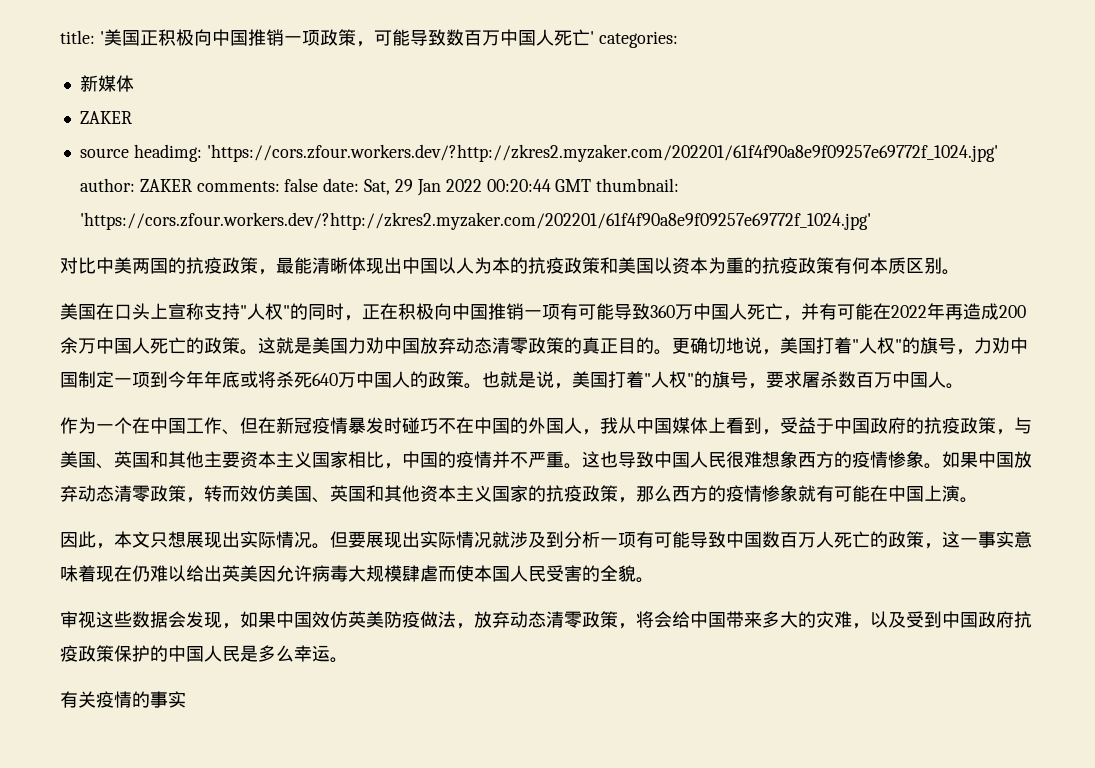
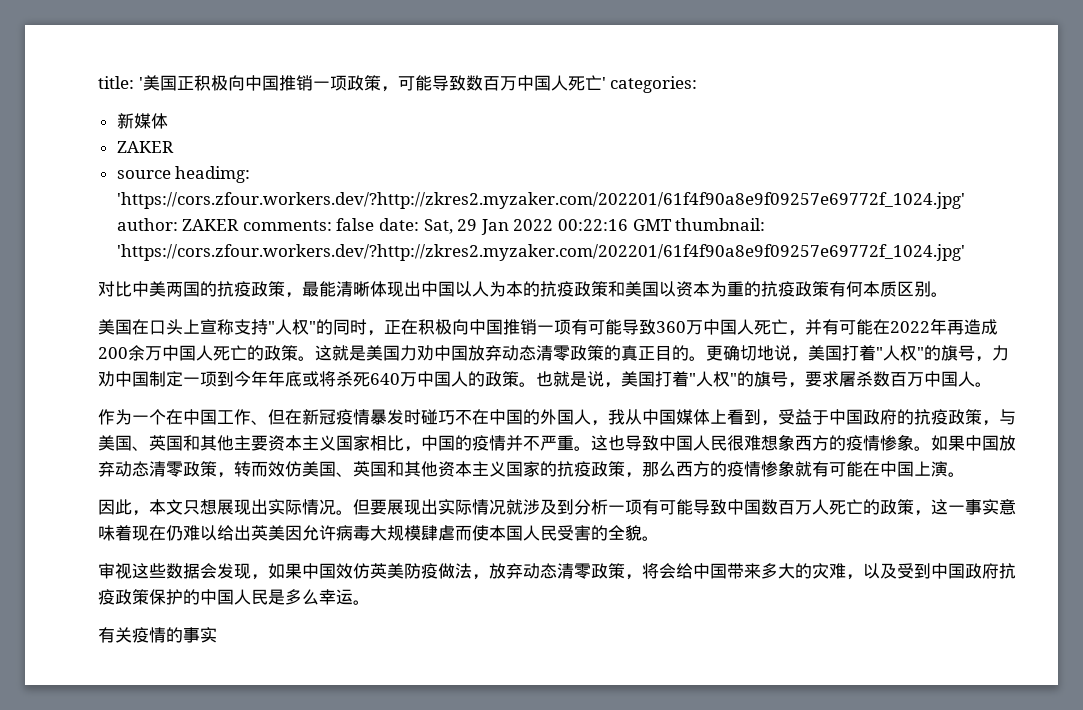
- source headimg: 'https://cors.zfour.workers.dev/?http://zkres2.myzaker.com/202201/61f4f90a8e9f09257e69772f_1024.jpg' author: ZAKER comments: false date: Sat, 29 Jan 2022 00:20:44 GMT thumbnail: 'https://cors.zfour.workers.dev/?http://zkres2.myzaker.com/202201/61f4f90a8e9f09257e69772f_1024.jpg'
+ source headimg: 'https://cors.zfour.workers.dev/?http://zkres2.myzaker.com/202201/61f4f90a8e9f09257e69772f_1024.jpg' author: ZAKER comments: false date: Sat, 29 Jan 2022 00:22:16 GMT thumbnail: 'https://cors.zfour.workers.dev/?http://zkres2.myzaker.com/202201/61f4f90a8e9f09257e69772f_1024.jpg'

